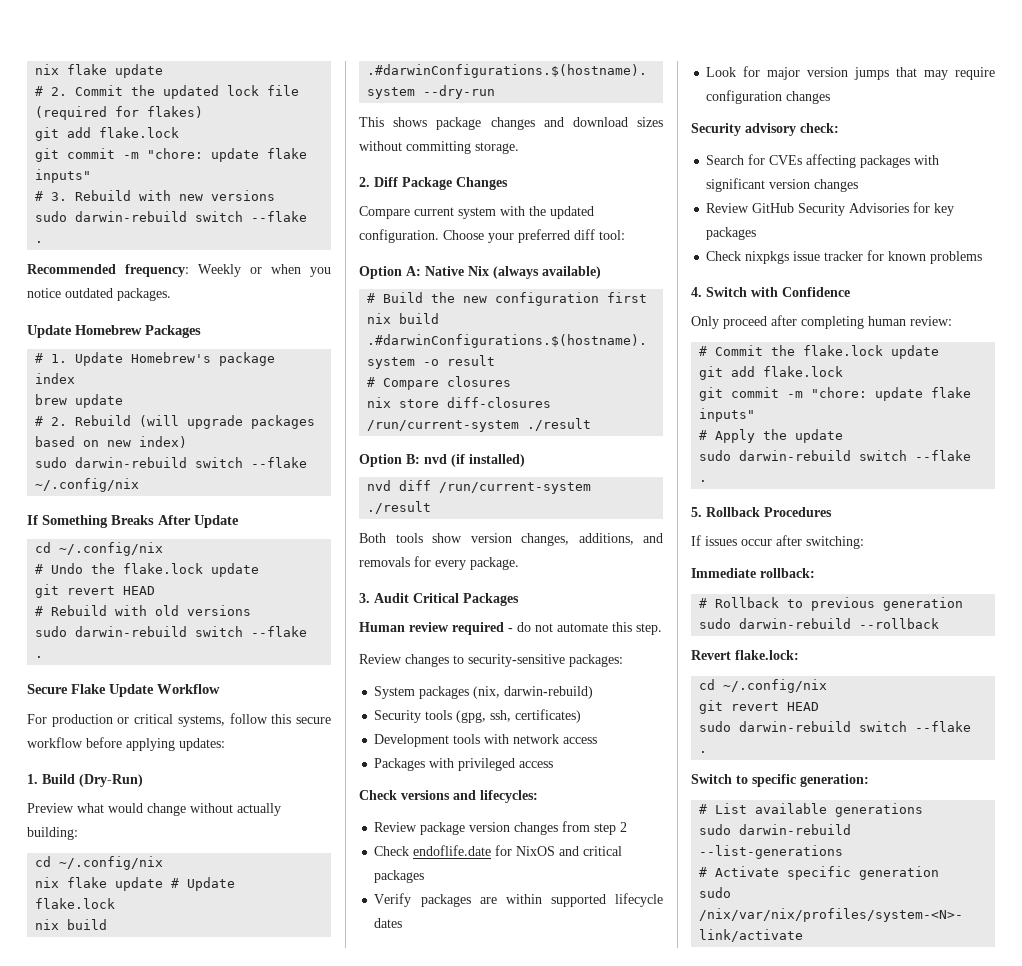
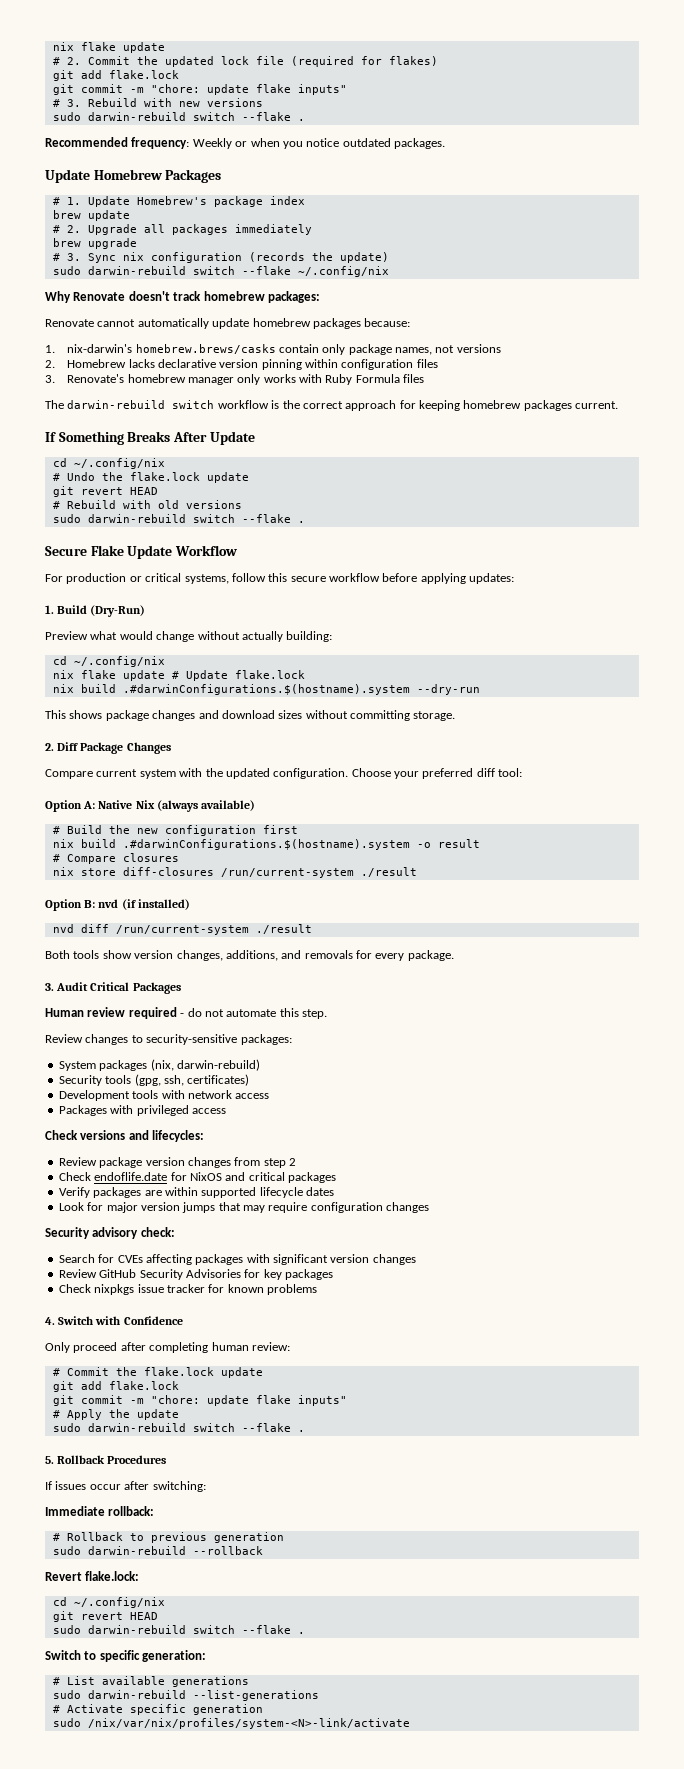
- # 2. Rebuild (will upgrade packages based on new index)
+ # 2. Upgrade all packages immediately
+ brew upgrade
+ # 3. Sync nix configuration (records the update)
+ Why Renovate doesn't track homebrew packages:
+ Renovate cannot automatically update homebrew packages because:
+ 1. nix-darwin's homebrew.brews/casks contain only package names, not versions
+ 2. Homebrew lacks declarative version pinning within configuration files
+ 3. Renovate's homebrew manager only works with Ruby Formula files
+ The darwin-rebuild switch workflow is the correct approach for keeping homebrew packages current.

